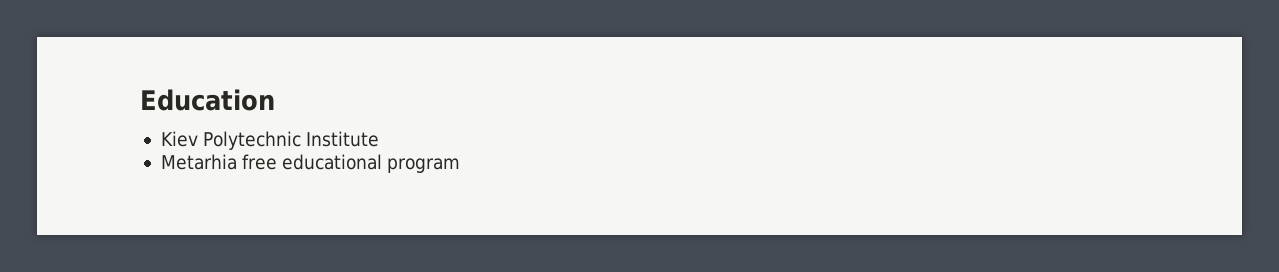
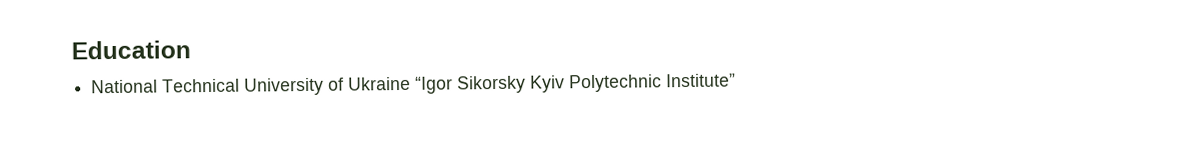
- Kiev Polytechnic Institute
- Metarhia free educational program
+ National Technical University of Ukraine “Igor Sikorsky Kyiv Polytechnic Institute”

